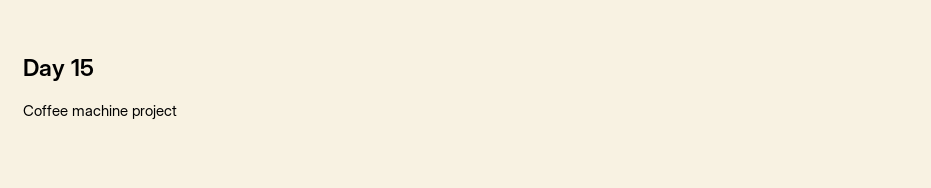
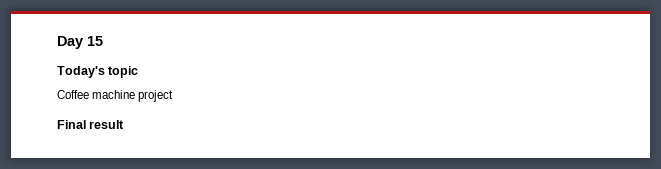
+ Today's topic
+ Final result

